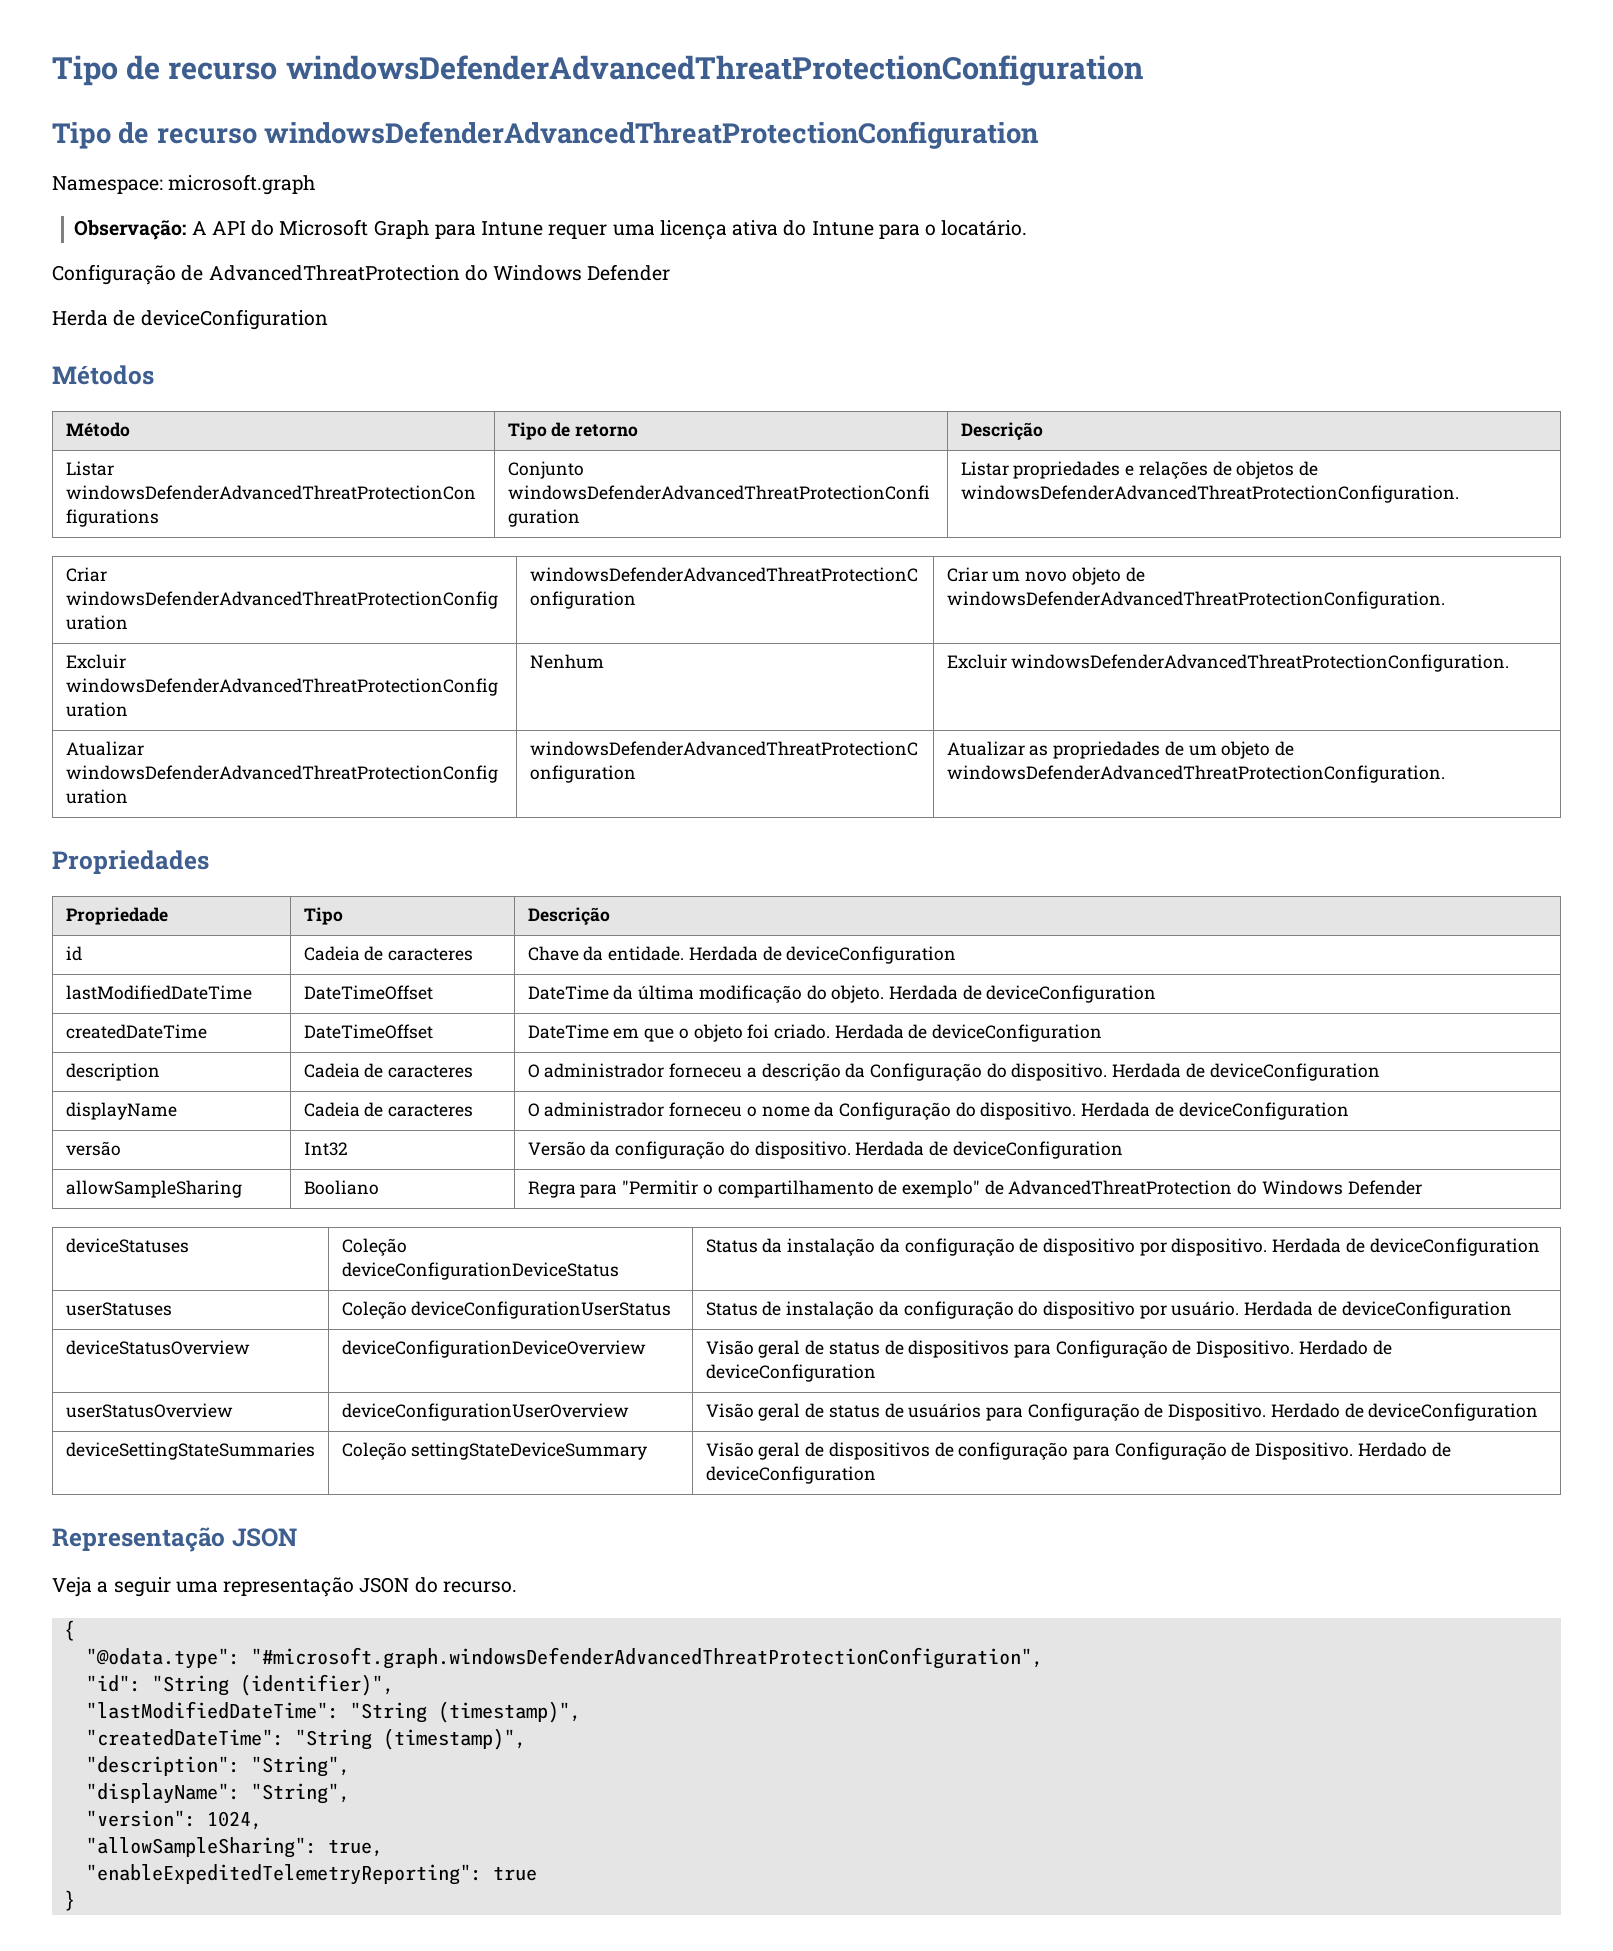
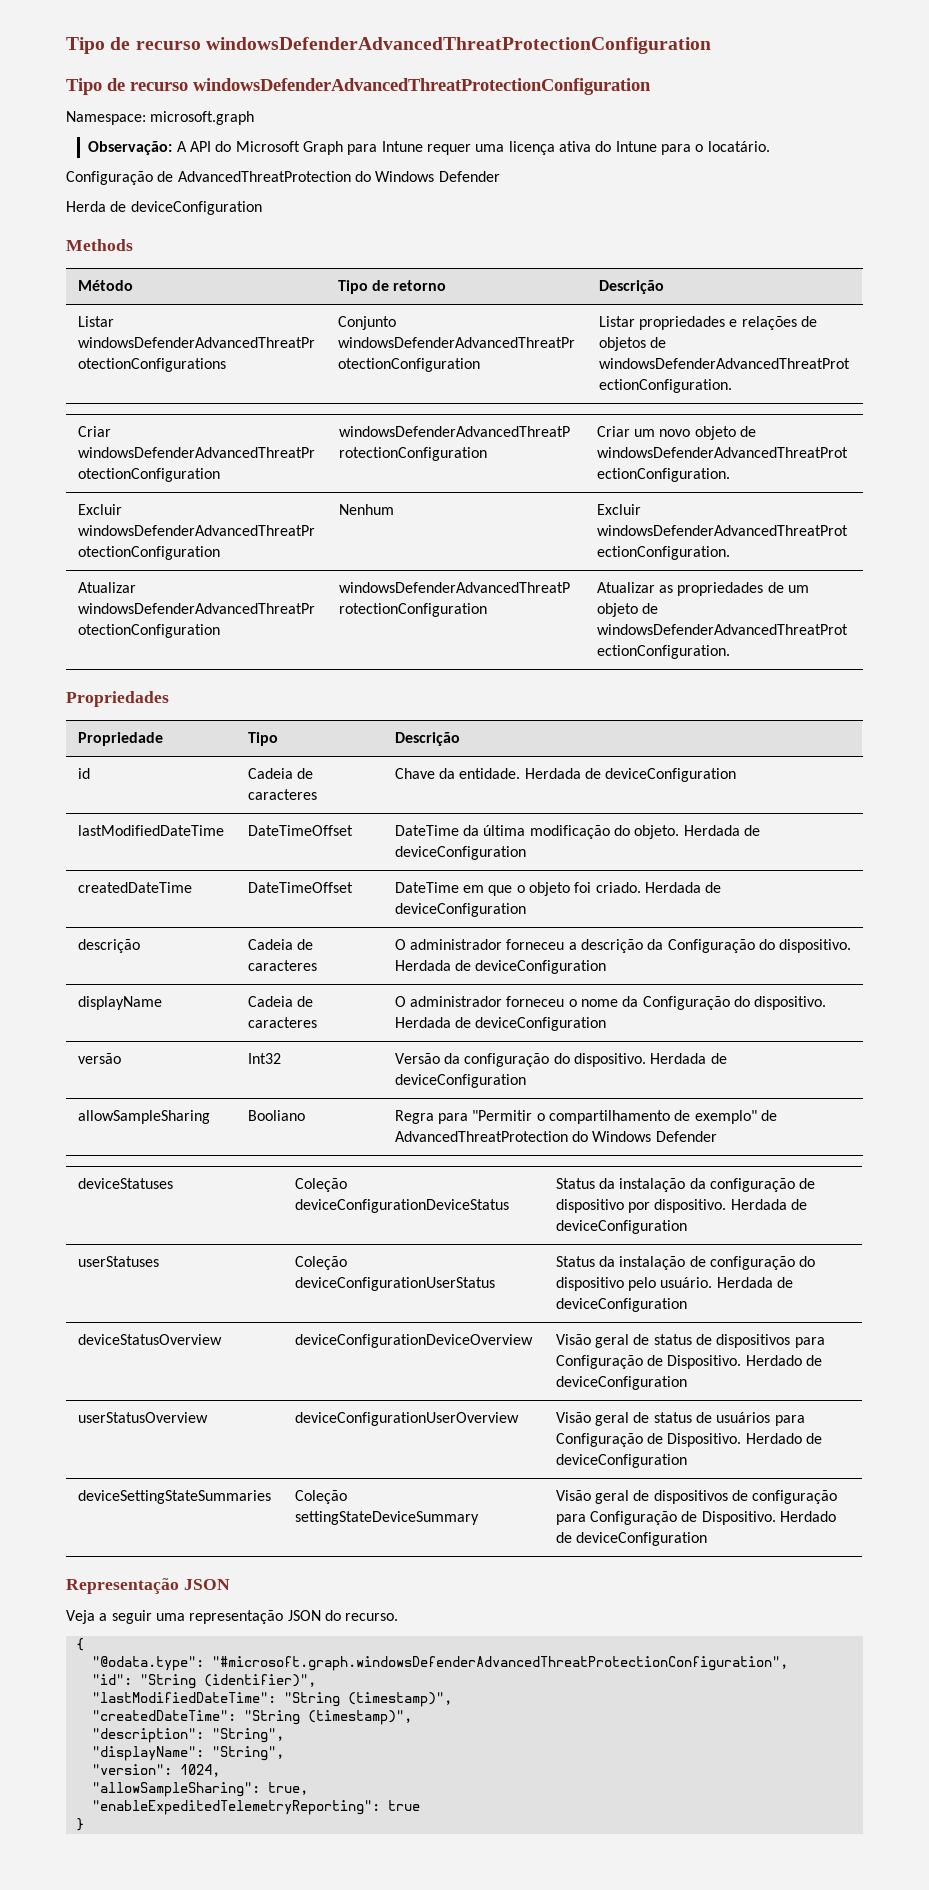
- Métodos
+ Methods
- description | Cadeia de caracteres | O administrador forneceu a descrição da Configuração do dispositivo. Herdada de deviceConfiguration
+ descrição | Cadeia de caracteres | O administrador forneceu a descrição da Configuração do dispositivo. Herdada de deviceConfiguration
- userStatuses | Coleção deviceConfigurationUserStatus | Status de instalação da configuração do dispositivo por usuário. Herdada de deviceConfiguration
+ userStatuses | Coleção deviceConfigurationUserStatus | Status da instalação de configuração do dispositivo pelo usuário. Herdada de deviceConfiguration

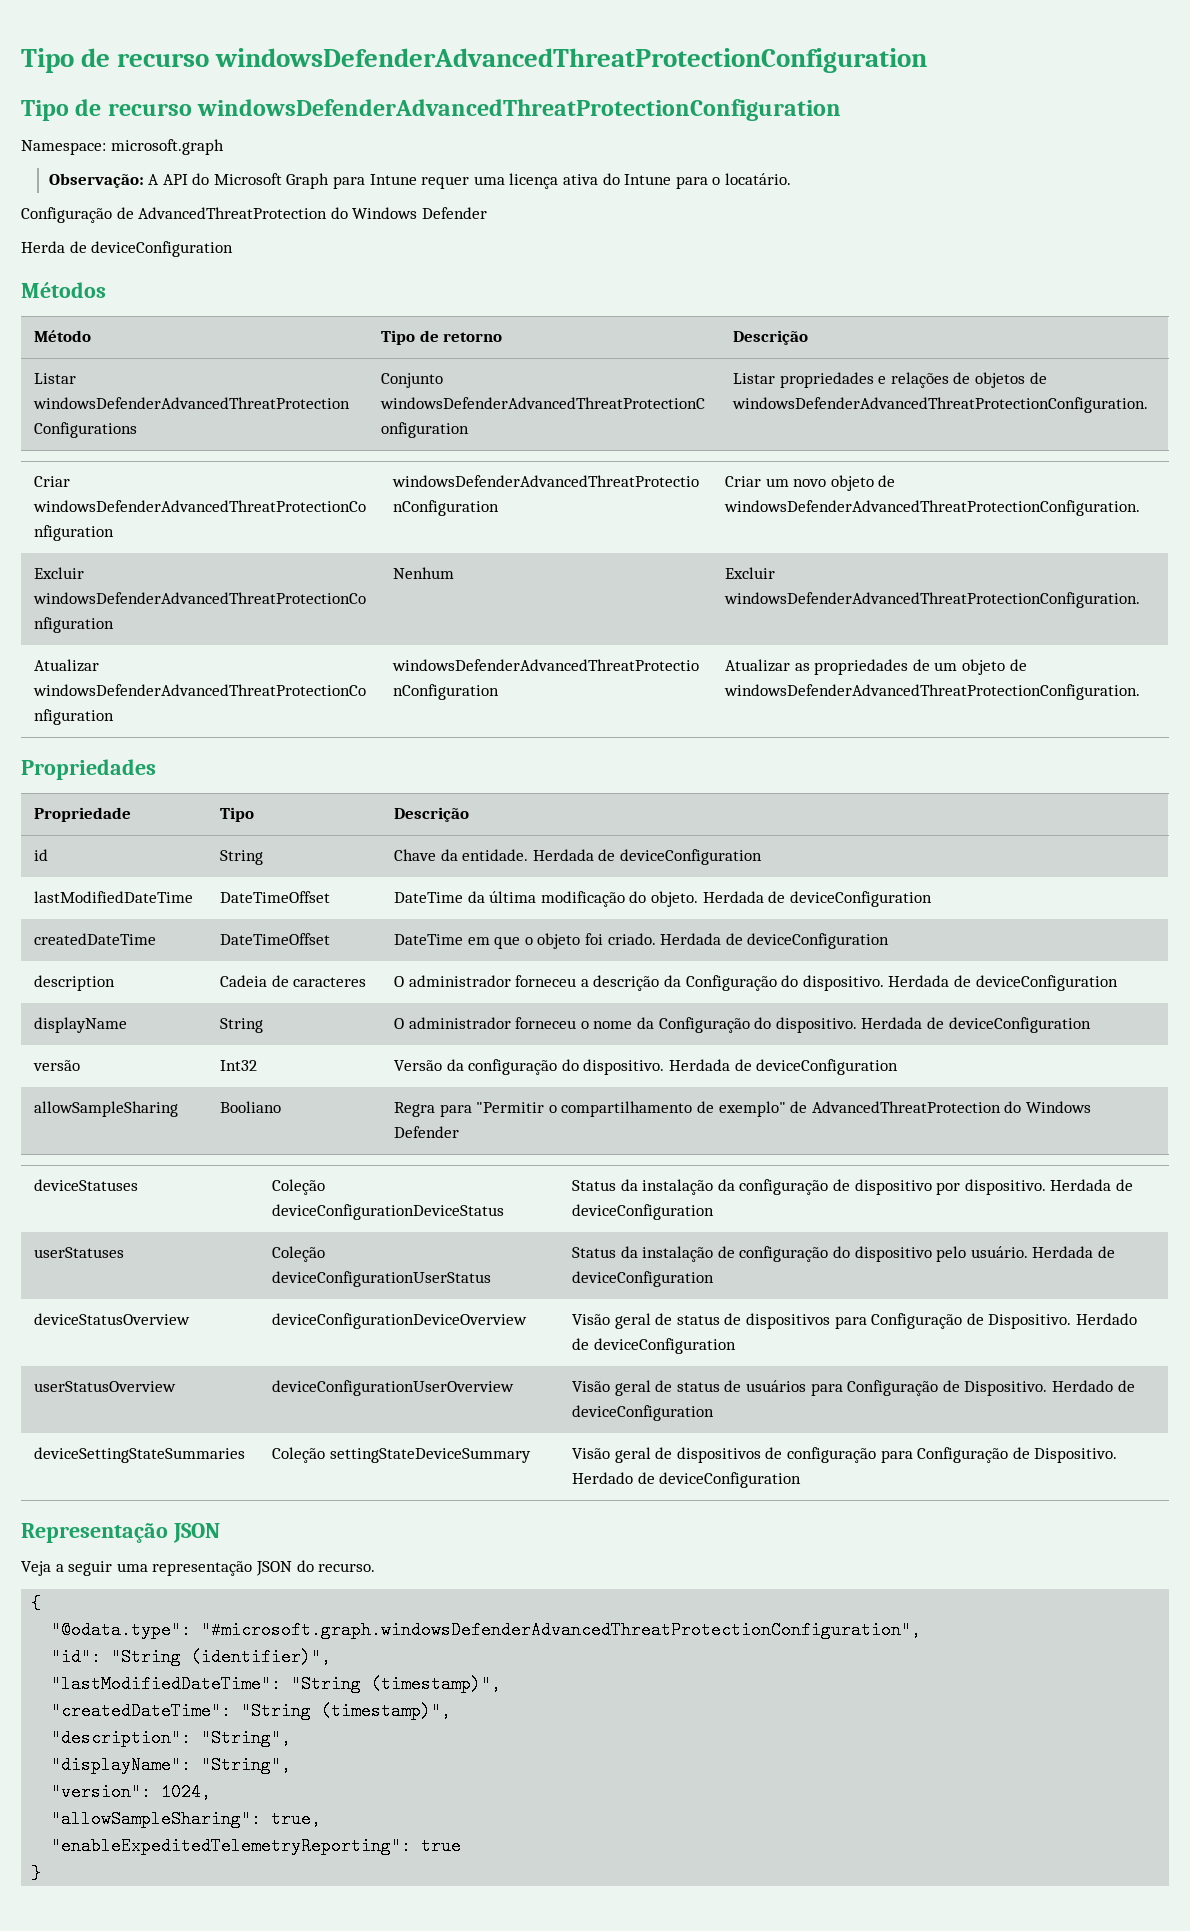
- Methods
+ Métodos
- id | Cadeia de caracteres | Chave da entidade. Herdada de deviceConfiguration
+ id | String | Chave da entidade. Herdada de deviceConfiguration
- descrição | Cadeia de caracteres | O administrador forneceu a descrição da Configuração do dispositivo. Herdada de deviceConfiguration
+ description | Cadeia de caracteres | O administrador forneceu a descrição da Configuração do dispositivo. Herdada de deviceConfiguration
- displayName | Cadeia de caracteres | O administrador forneceu o nome da Configuração do dispositivo. Herdada de deviceConfiguration
+ displayName | String | O administrador forneceu o nome da Configuração do dispositivo. Herdada de deviceConfiguration

